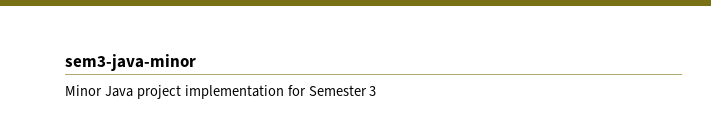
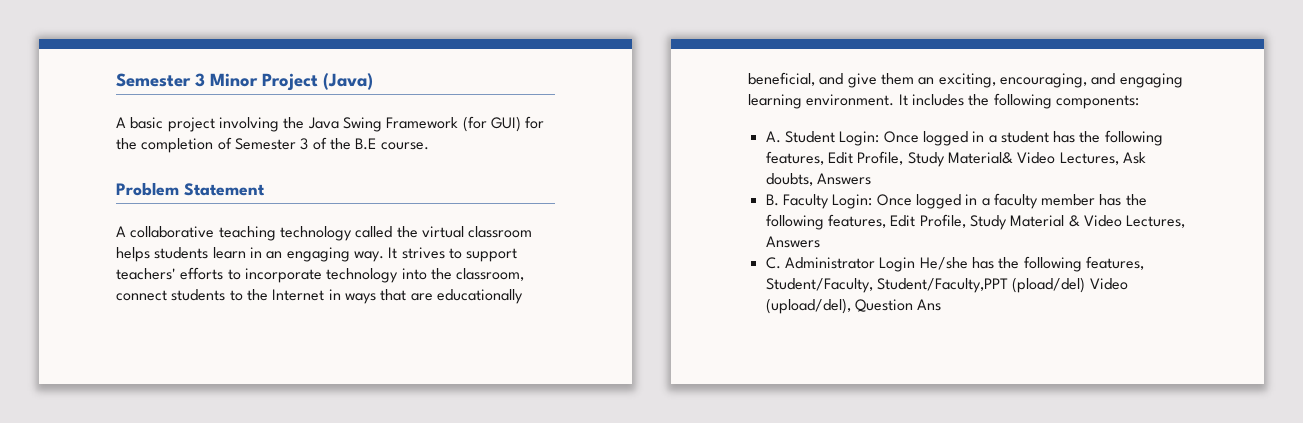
- sem3-java-minor
- Minor Java project implementation for Semester 3
+ Semester 3 Minor Project (Java)
+ A basic project involving the Java Swing Framework (for GUI) for the completion of Semester 3 of the B.E course.
+ Problem Statement
+ A collaborative teaching technology called the virtual classroom helps students learn in an engaging way. It strives to support teachers' efforts to incorporate technology into the classroom, connect students to the Internet in ways that are educationally beneficial, and give them an exciting, encouraging, and engaging learning environment. It includes the following components:
+ A. Student Login: Once logged in a student has the following features, Edit Profile, Study Material& Video Lectures, Ask doubts, Answers
+ B. Faculty Login: Once logged in a faculty member has the following features, Edit Profile, Study Material & Video Lectures, Answers
+ C. Administrator Login He/she has the following features, Student/Faculty, Student/Faculty,PPT (pload/del) Video (upload/del), Question Ans

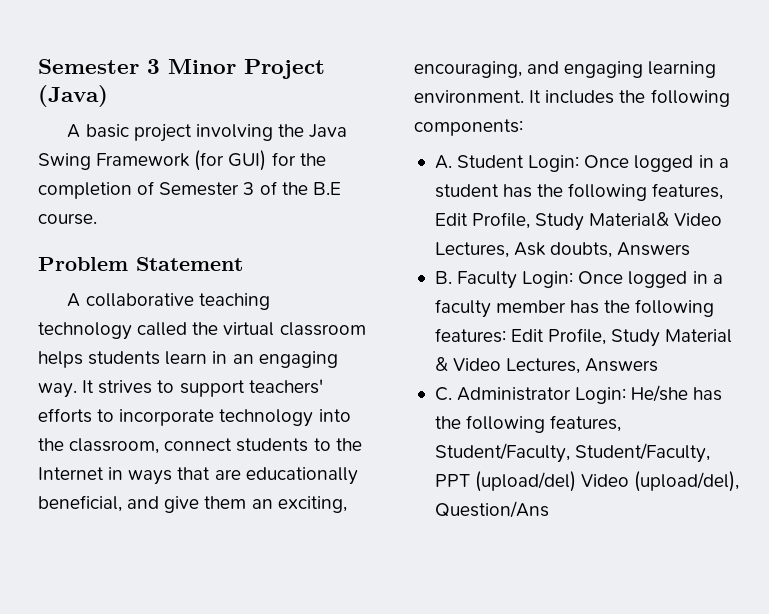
- B. Faculty Login: Once logged in a faculty member has the following features, Edit Profile, Study Material & Video Lectures, Answers
+ B. Faculty Login: Once logged in a faculty member has the following features: Edit Profile, Study Material & Video Lectures, Answers
- C. Administrator Login He/she has the following features, Student/Faculty, Student/Faculty,PPT (pload/del) Video (upload/del), Question Ans
+ C. Administrator Login: He/she has the following features, Student/Faculty, Student/Faculty, PPT (upload/del) Video (upload/del), Question/Ans

